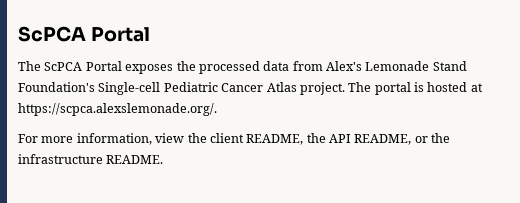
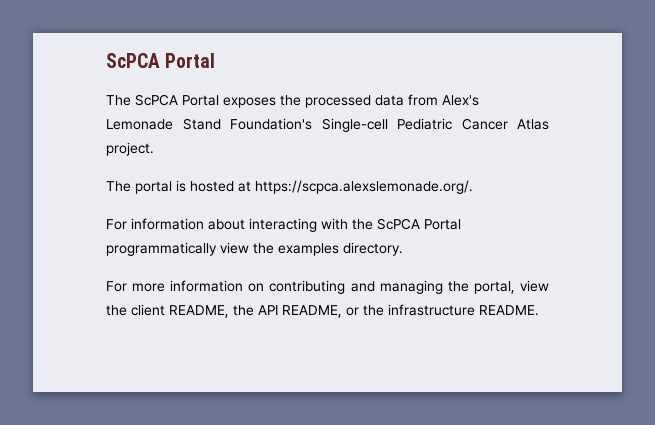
- The ScPCA Portal exposes the processed data from Alex's Lemonade Stand Foundation's Single-cell Pediatric Cancer Atlas project. The portal is hosted at https://scpca.alexslemonade.org/.
+ The ScPCA Portal exposes the processed data from Alex's Lemonade Stand Foundation's Single-cell Pediatric Cancer Atlas project.
+ The portal is hosted at https://scpca.alexslemonade.org/.
- For more information, view the client README, the API README, or the infrastructure README.
+ For information about interacting with the ScPCA Portal programmatically view the examples directory.
+ For more information on contributing and managing the portal, view the client README, the API README, or the infrastructure README.

